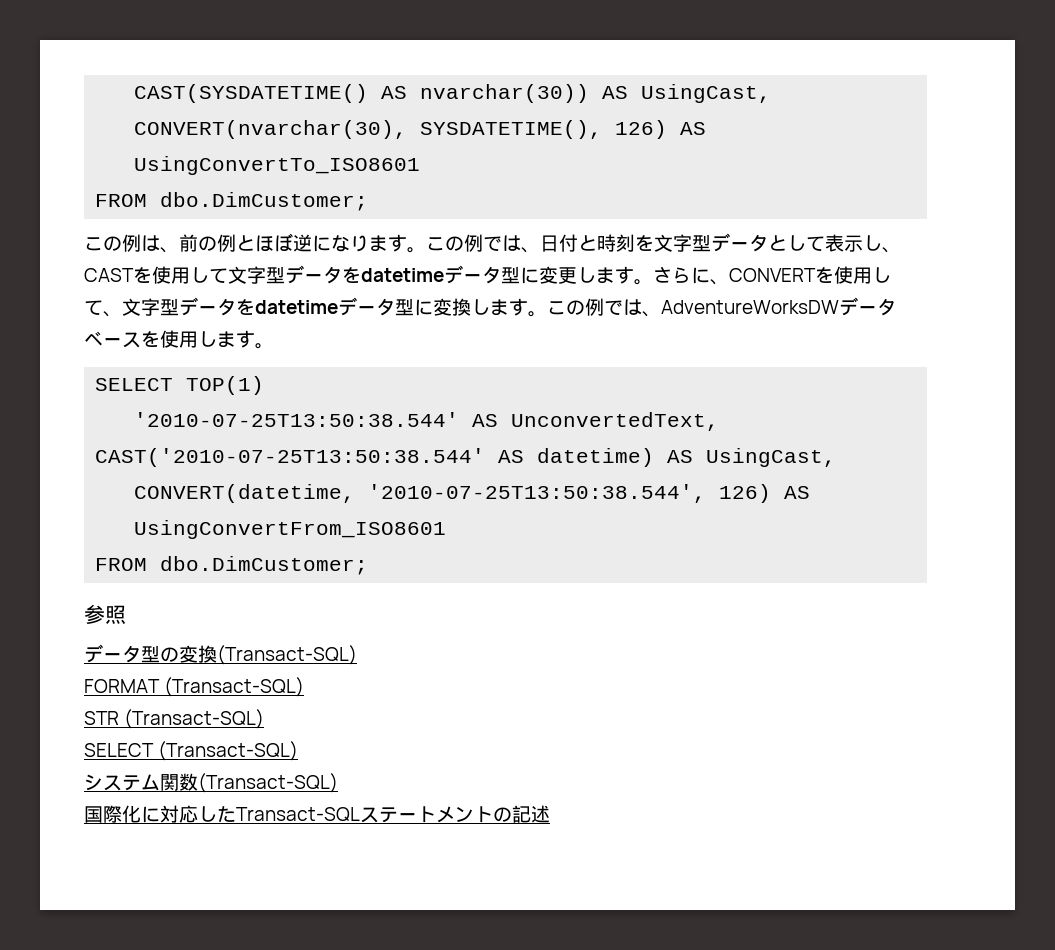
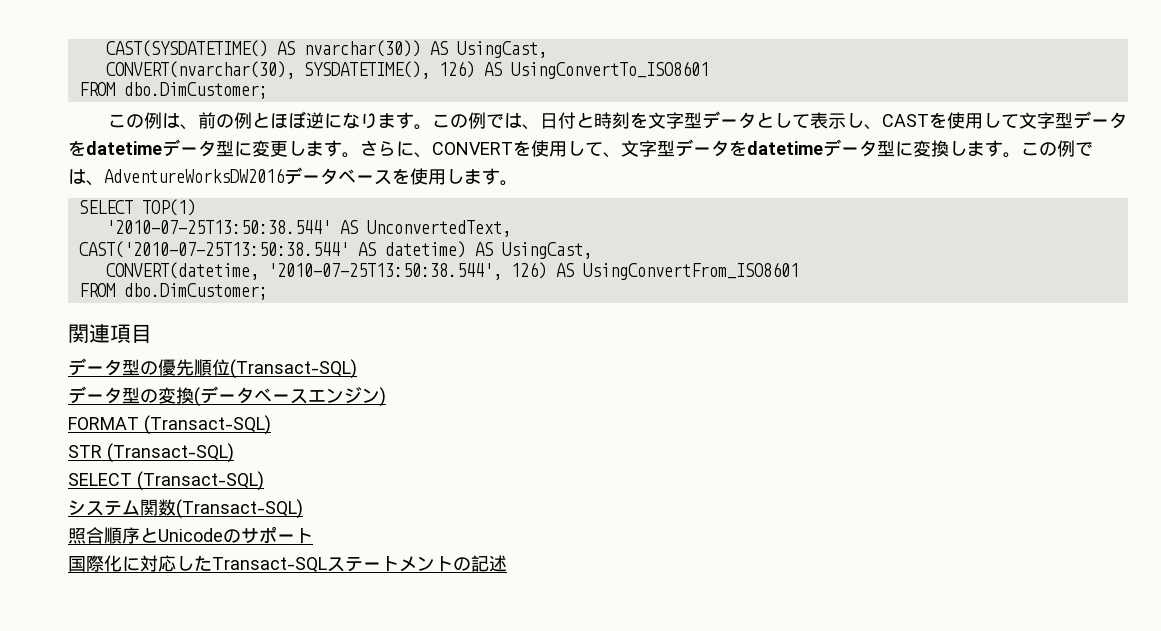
- この例では、AdventureWorksDWデータベースを使用します。
+ この例では、AdventureWorksDW2016データベースを使用します。
- 参照
- データ型の変換(Transact-SQL)
+ 関連項目
+ データ型の優先順位(Transact-SQL)
+ データ型の変換(データベースエンジン)
+ 照合順序とUnicodeのサポート

